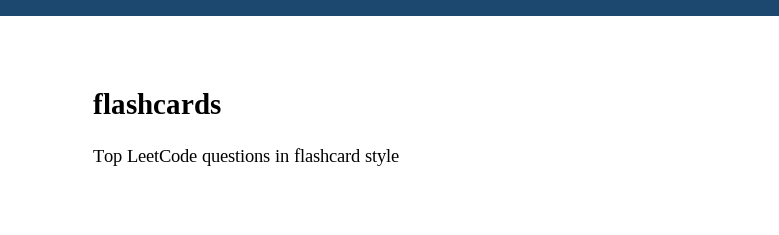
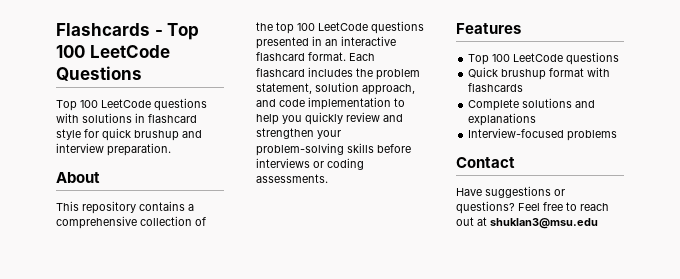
- flashcards
- Top LeetCode questions in flashcard style
+ Flashcards - Top 100 LeetCode Questions
+ Top 100 LeetCode questions with solutions in flashcard style for quick brushup and interview preparation.
+ About
+ This repository contains a comprehensive collection of the top 100 LeetCode questions presented in an interactive flashcard format. Each flashcard includes the problem statement, solution approach, and code implementation to help you quickly review and strengthen your problem-solving skills before interviews or coding assessments.
+ Features
+ Top 100 LeetCode questions
+ Quick brushup format with flashcards
+ Complete solutions and explanations
+ Interview-focused problems
+ Contact
+ Have suggestions or questions? Feel free to reach out at shuklan3@msu.edu

